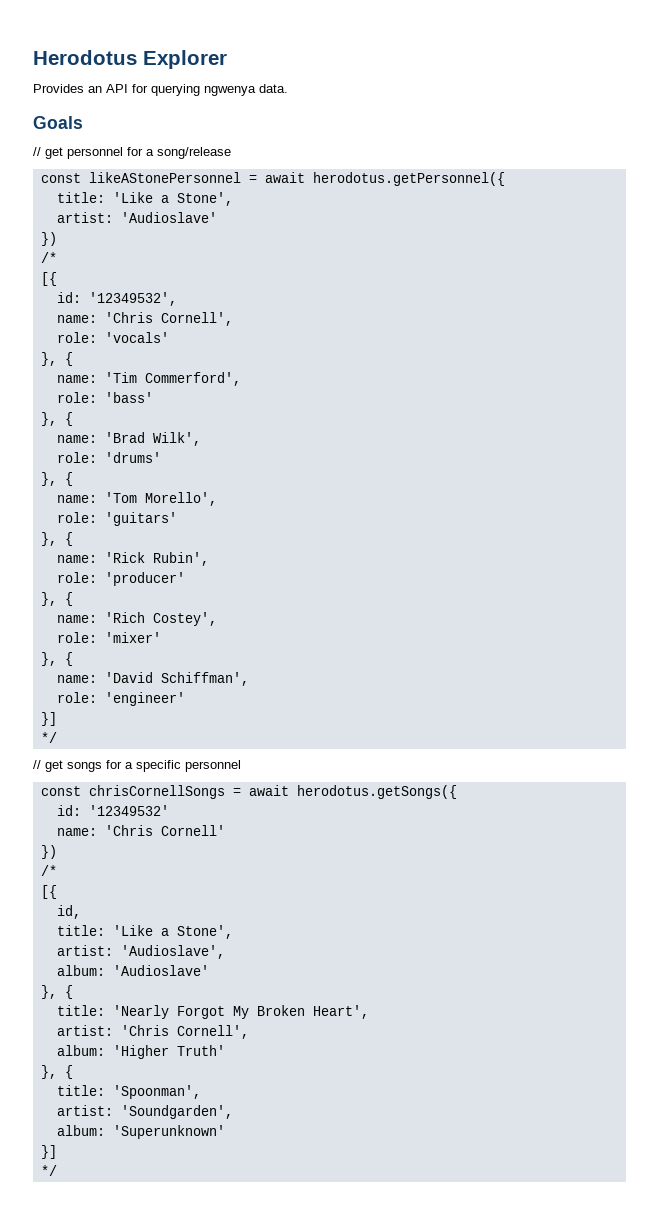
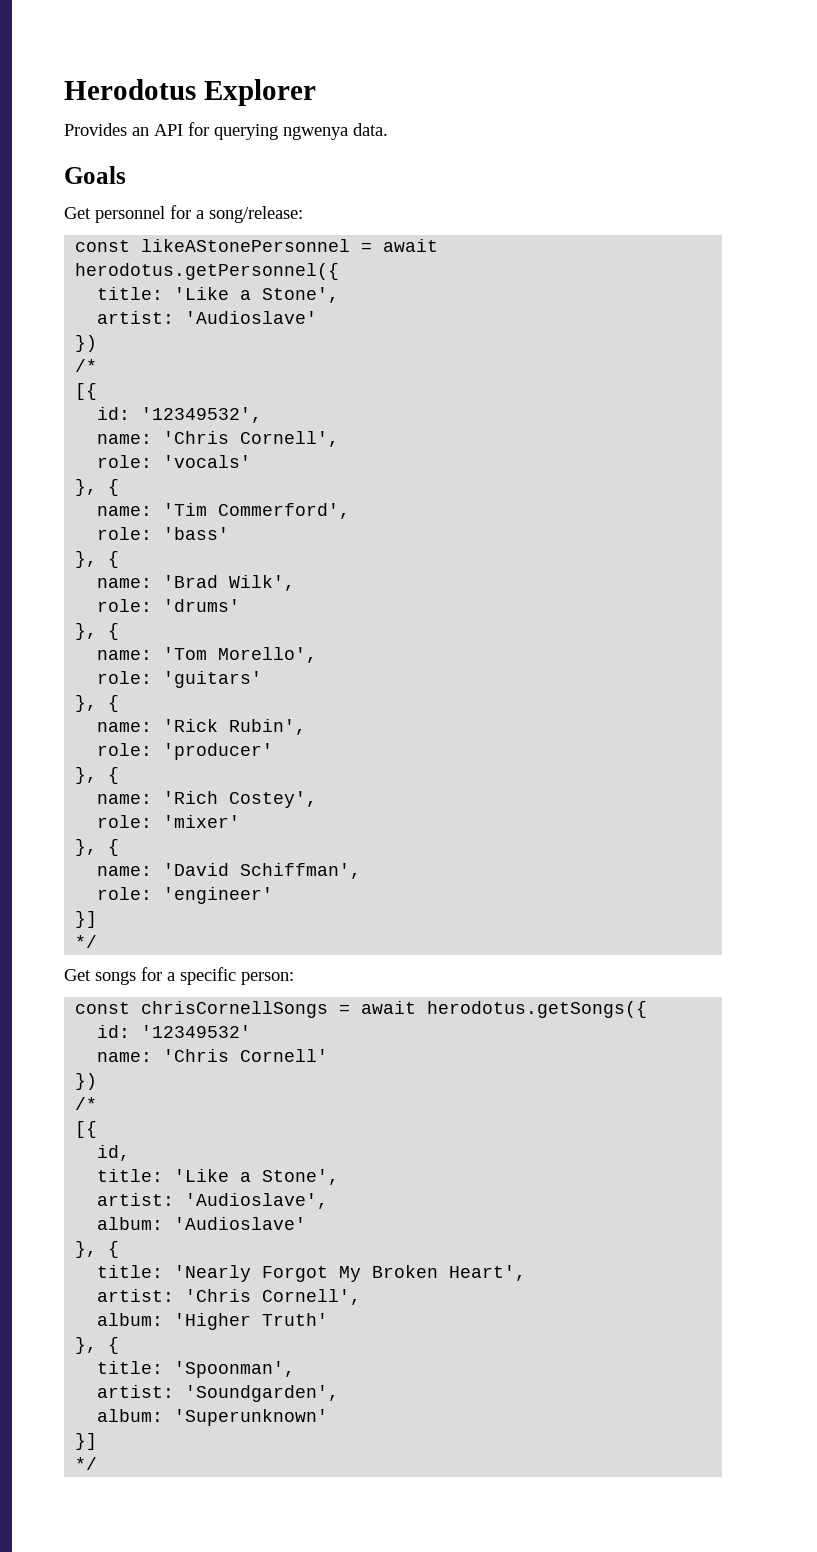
- // get personnel for a song/release
+ Get personnel for a song/release:
- // get songs for a specific personnel
+ Get songs for a specific person:

